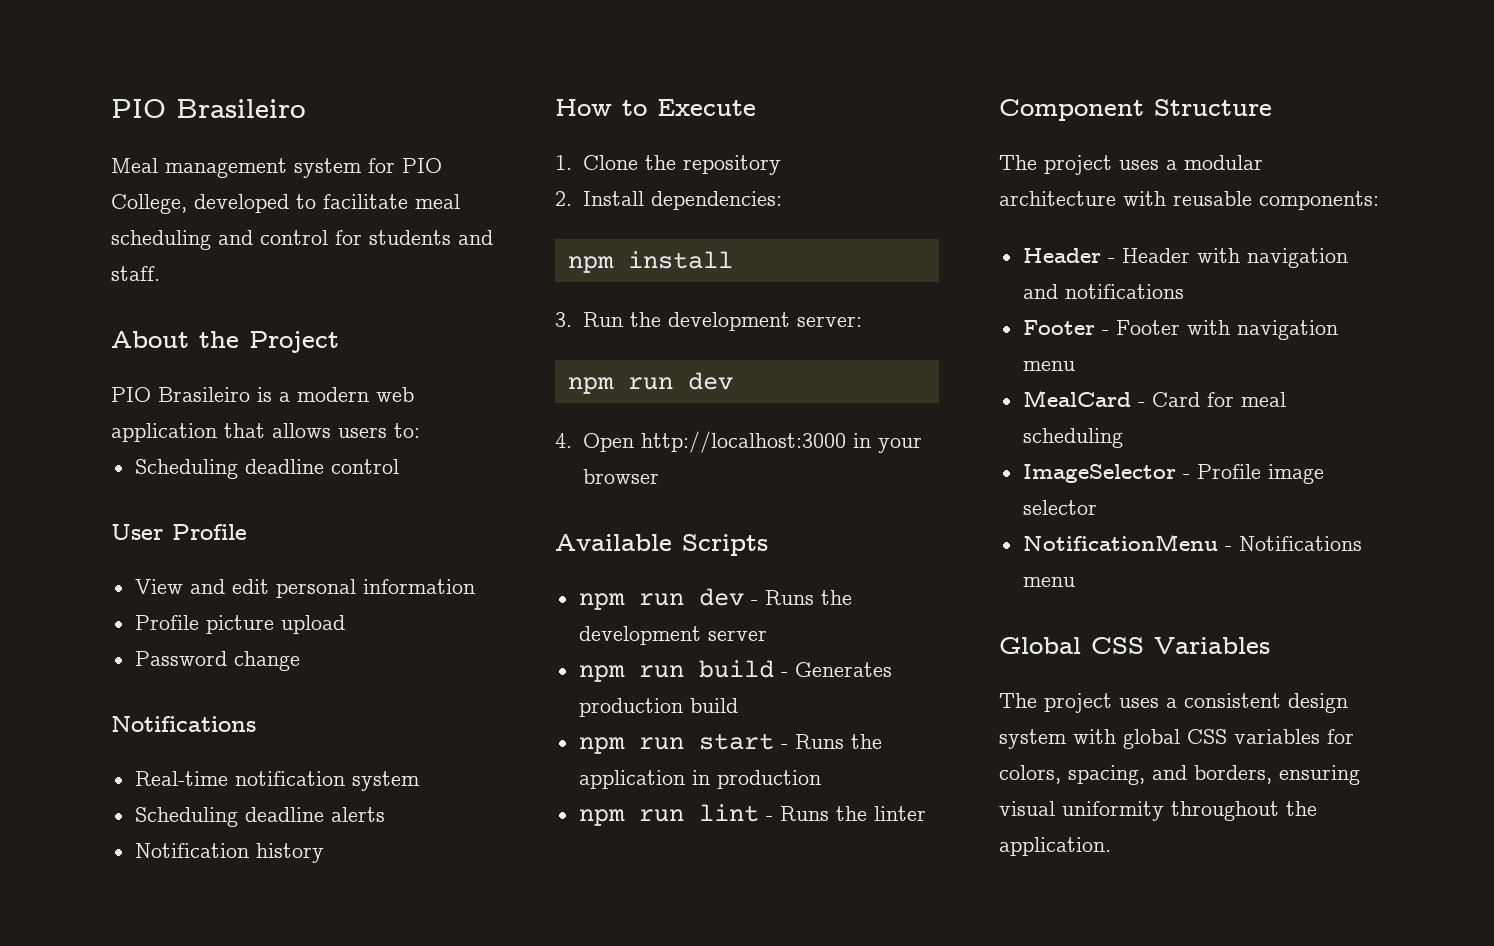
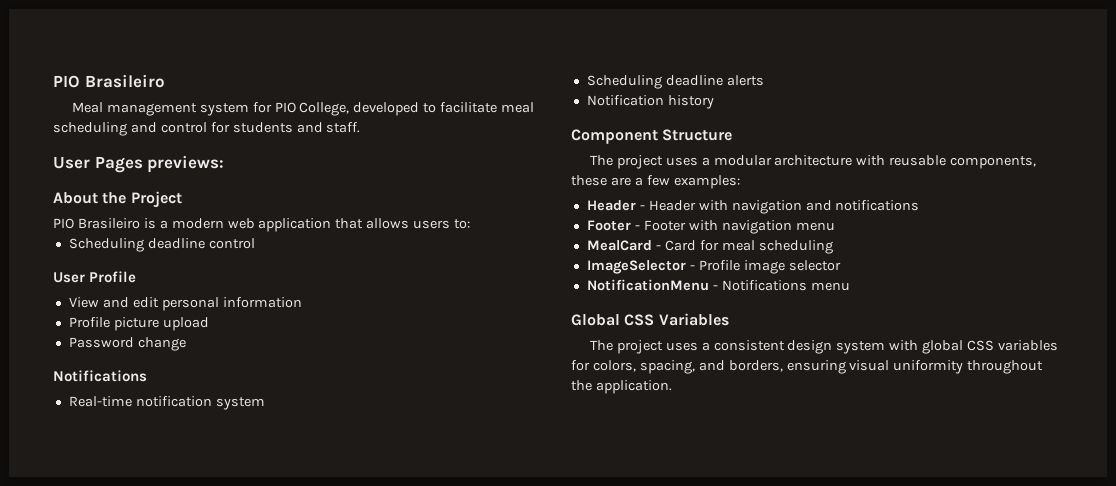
+ User Pages previews:
- How to Execute
- 1. Clone the repository
- 2. Install dependencies:
- npm install
- 3. Run the development server:
- npm run dev
- 4. Open http://localhost:3000 in your browser
- Available Scripts
- npm run dev - Runs the development server
- npm run build - Generates production build
- npm run start - Runs the application in production
- npm run lint - Runs the linter
- The project uses a modular architecture with reusable components:
+ The project uses a modular architecture with reusable components, these are a few examples:

